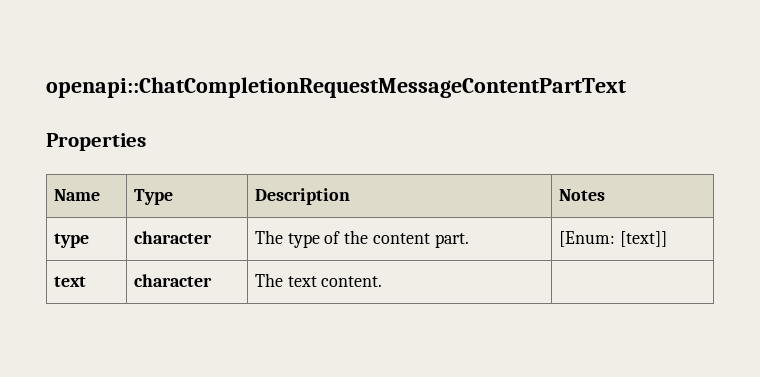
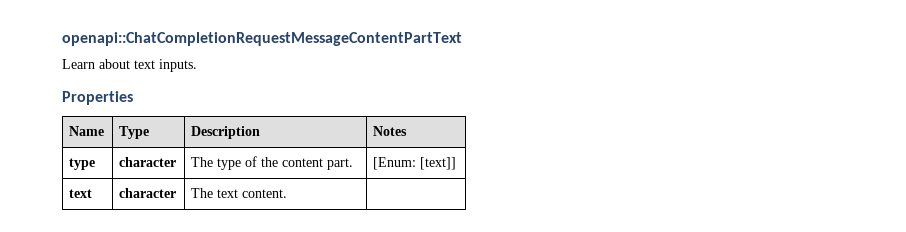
+ Learn about text inputs.

